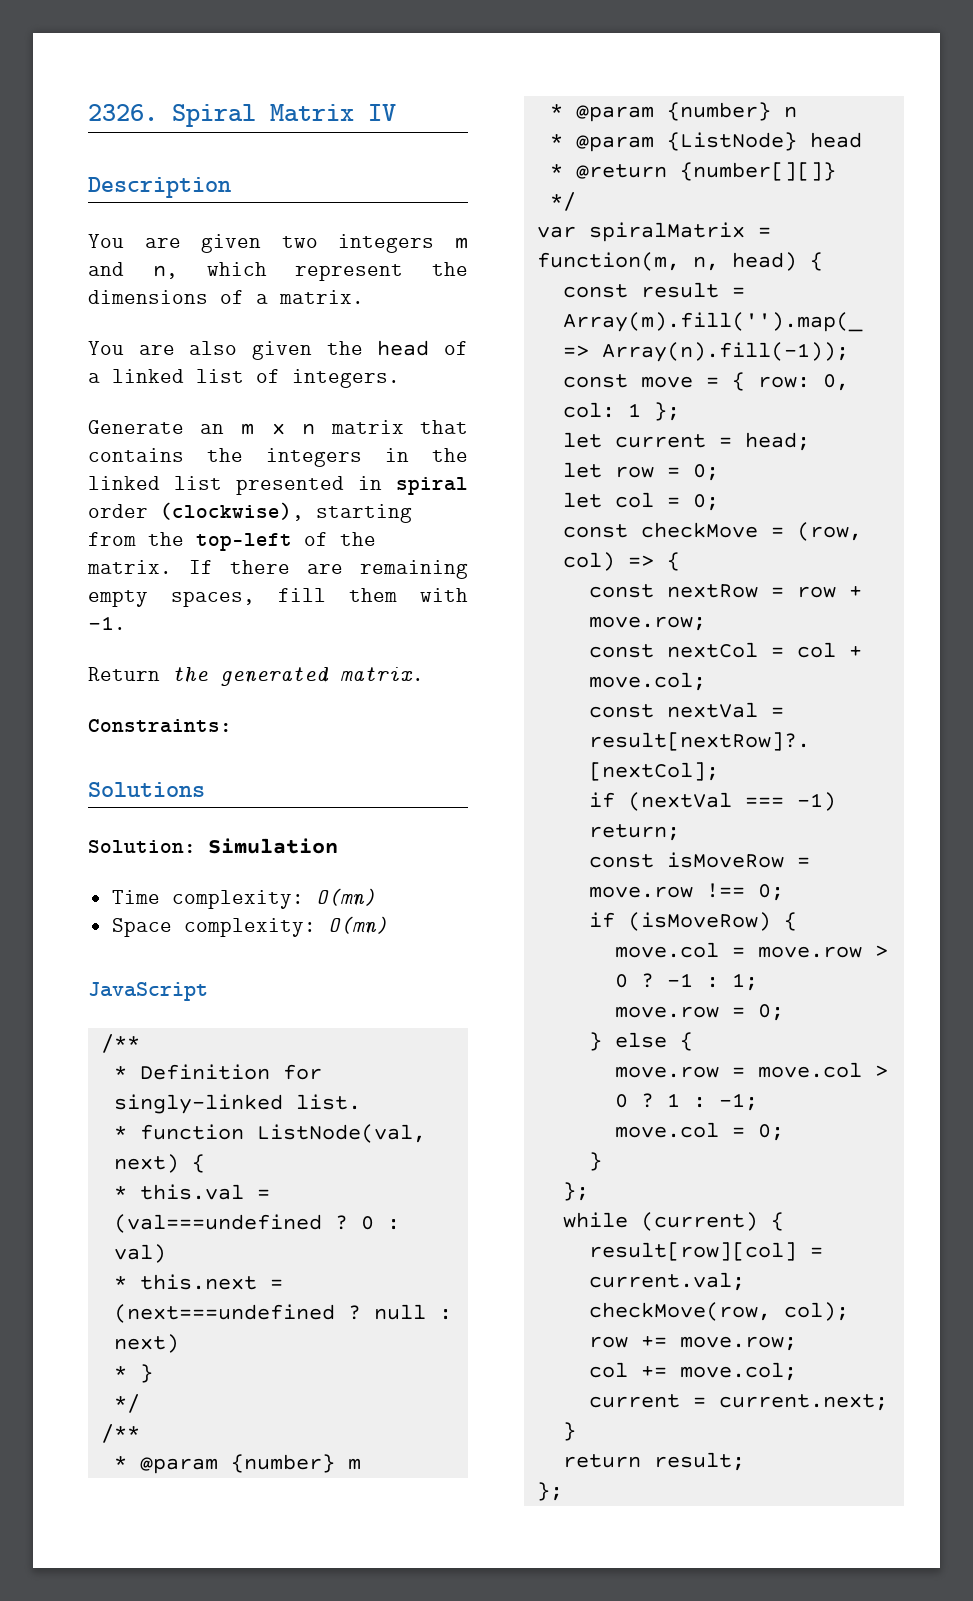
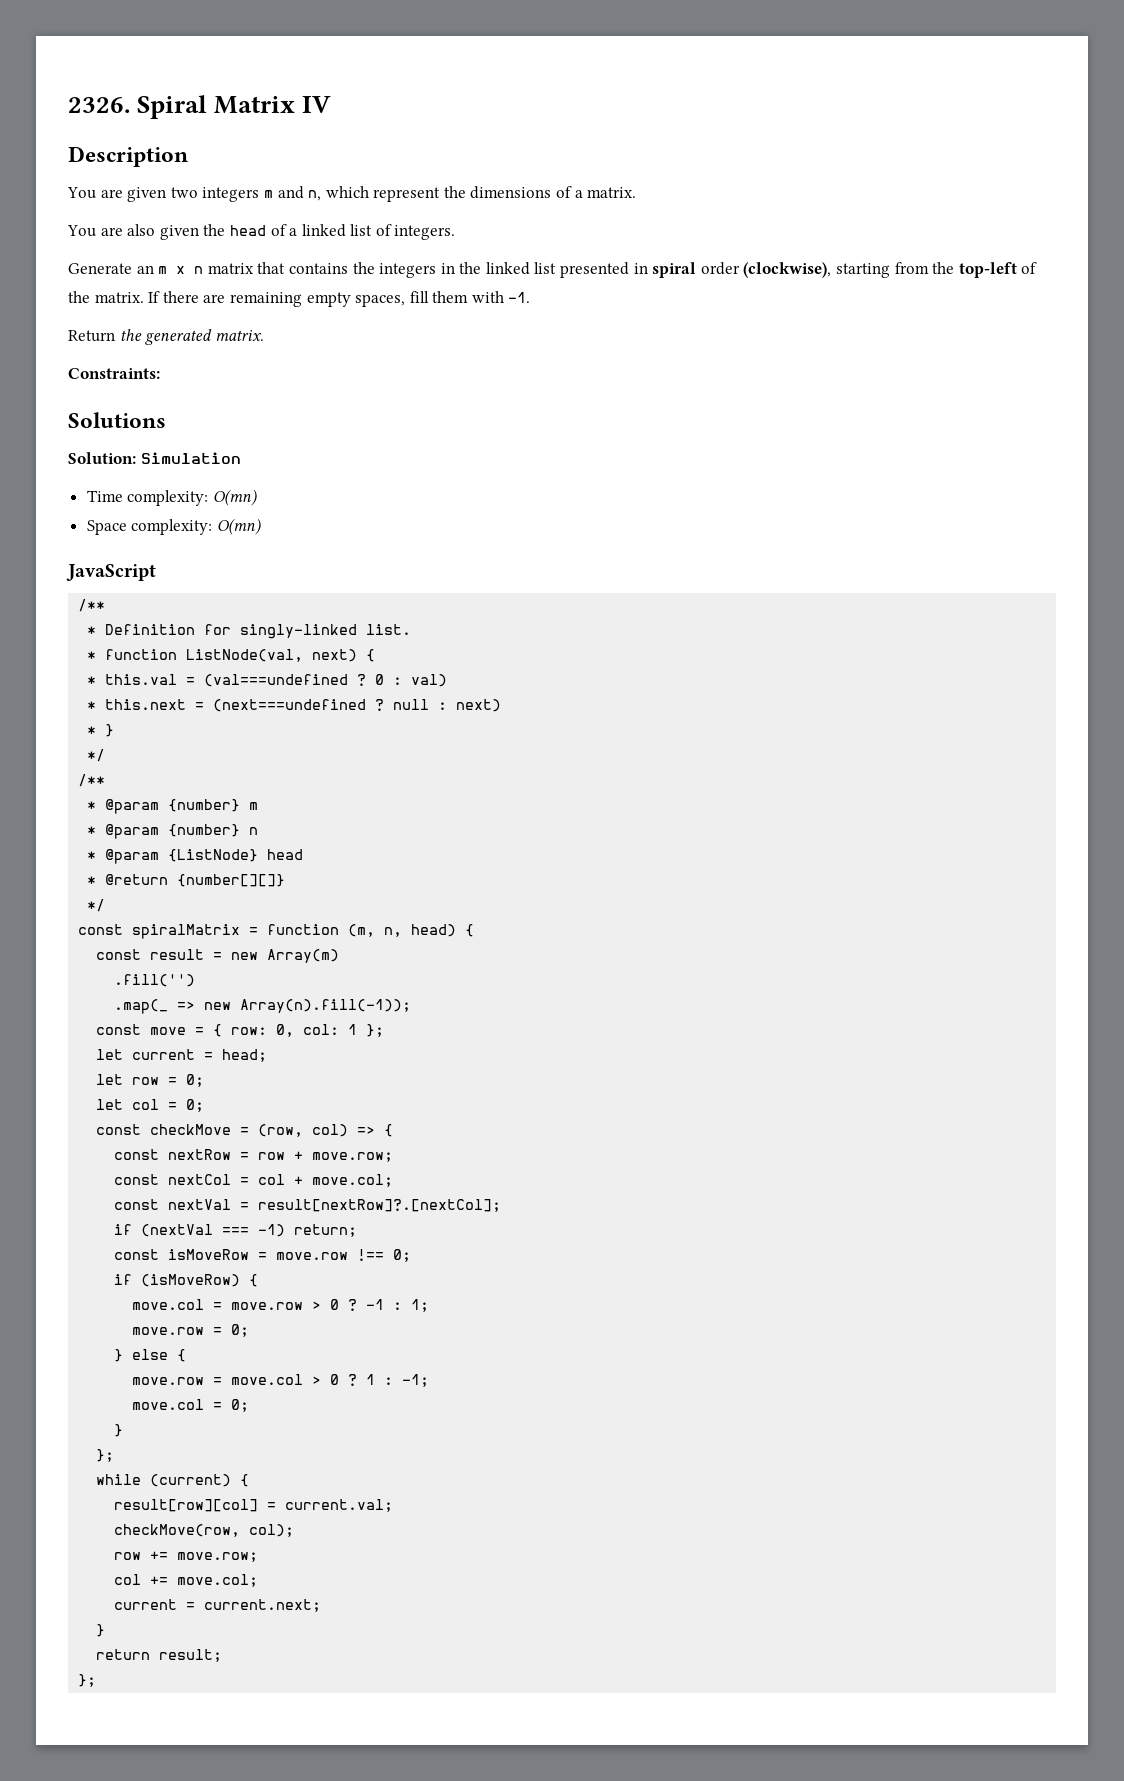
- var spiralMatrix = function(m, n, head) {
+ const spiralMatrix = function (m, n, head) {
- const result = Array(m).fill('').map(_ => Array(n).fill(-1));
+ const result = new Array(m)
+ .fill('')
+ .map(_ => new Array(n).fill(-1));

